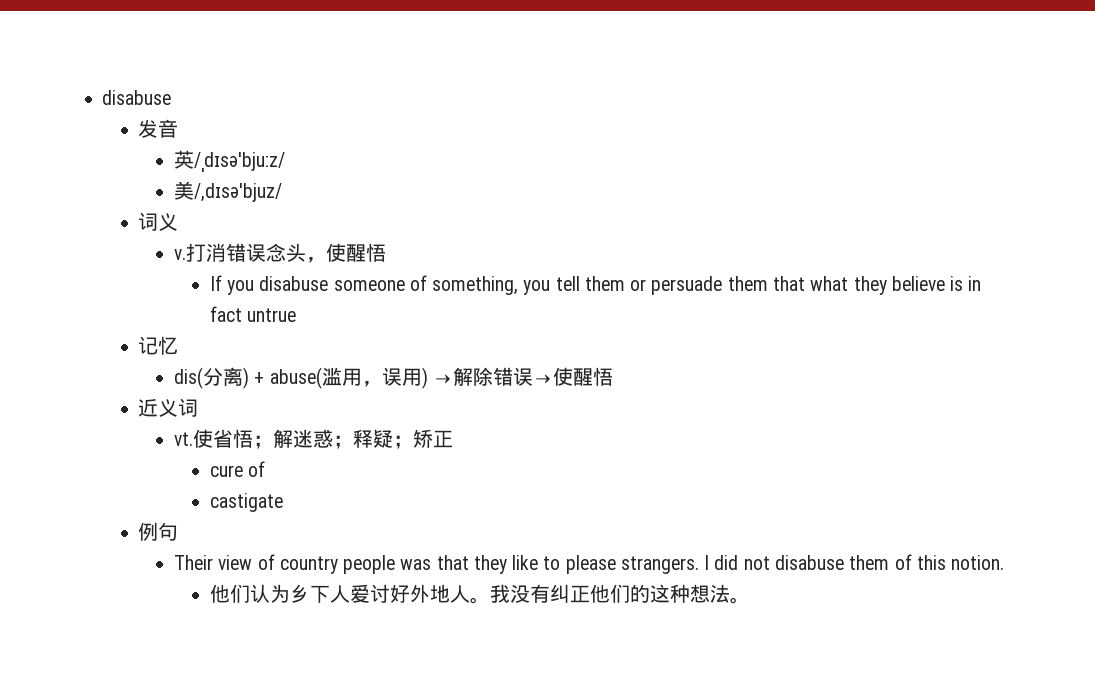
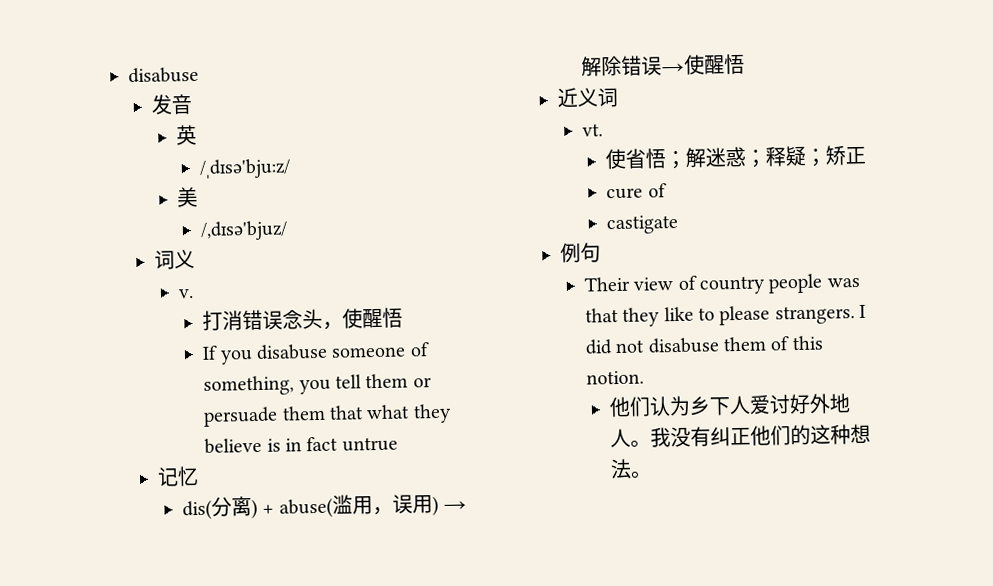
- 英/ˌdɪsə'bjuːz/
+ 英
+ /ˌdɪsə'bjuːz/
- 美/,dɪsə'bjuz/
+ 美
+ /,dɪsə'bjuz/
- v.打消错误念头，使醒悟
+ v.
+ 打消错误念头，使醒悟
- vt.使省悟；解迷惑；释疑；矫正
+ vt.
+ 使省悟；解迷惑；释疑；矫正

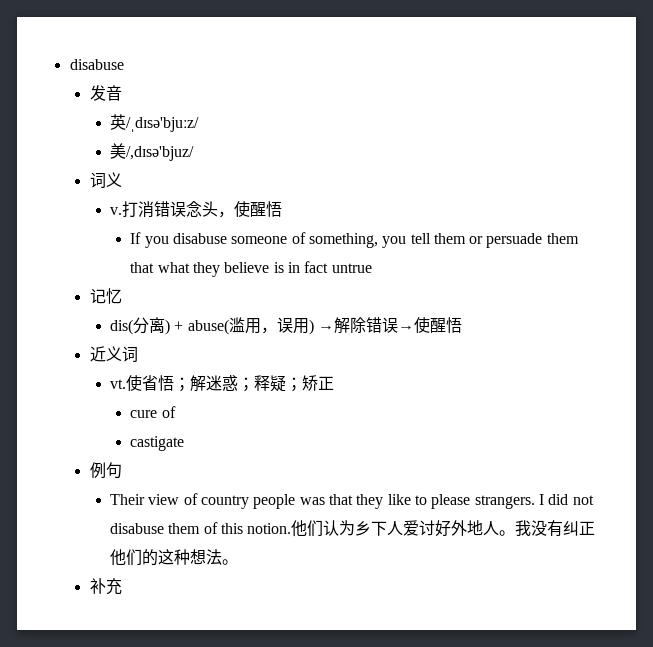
- 英
- /ˌdɪsə'bjuːz/
+ 英/ˌdɪsə'bjuːz/
- 美
- /,dɪsə'bjuz/
+ 美/,dɪsə'bjuz/
- v.
- 打消错误念头，使醒悟
+ v.打消错误念头，使醒悟
- vt.
- 使省悟；解迷惑；释疑；矫正
+ vt.使省悟；解迷惑；释疑；矫正
- I did not disabuse them of this notion.
- 他们认为乡下人爱讨好外地人。
+ I did not disabuse them of this notion.他们认为乡下人爱讨好外地人。
+ 补充

